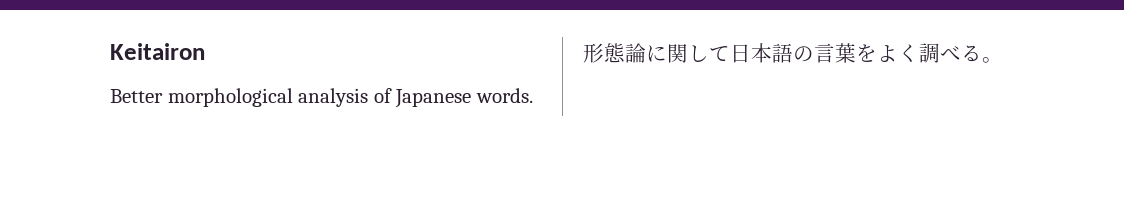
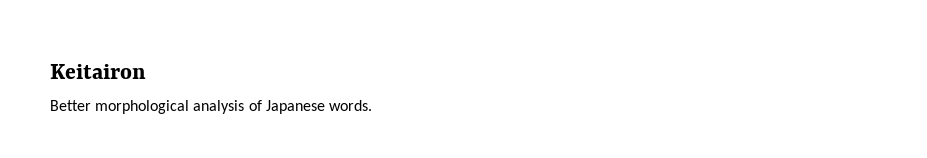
- 形態論に関して日本語の言葉をよく調べる。

